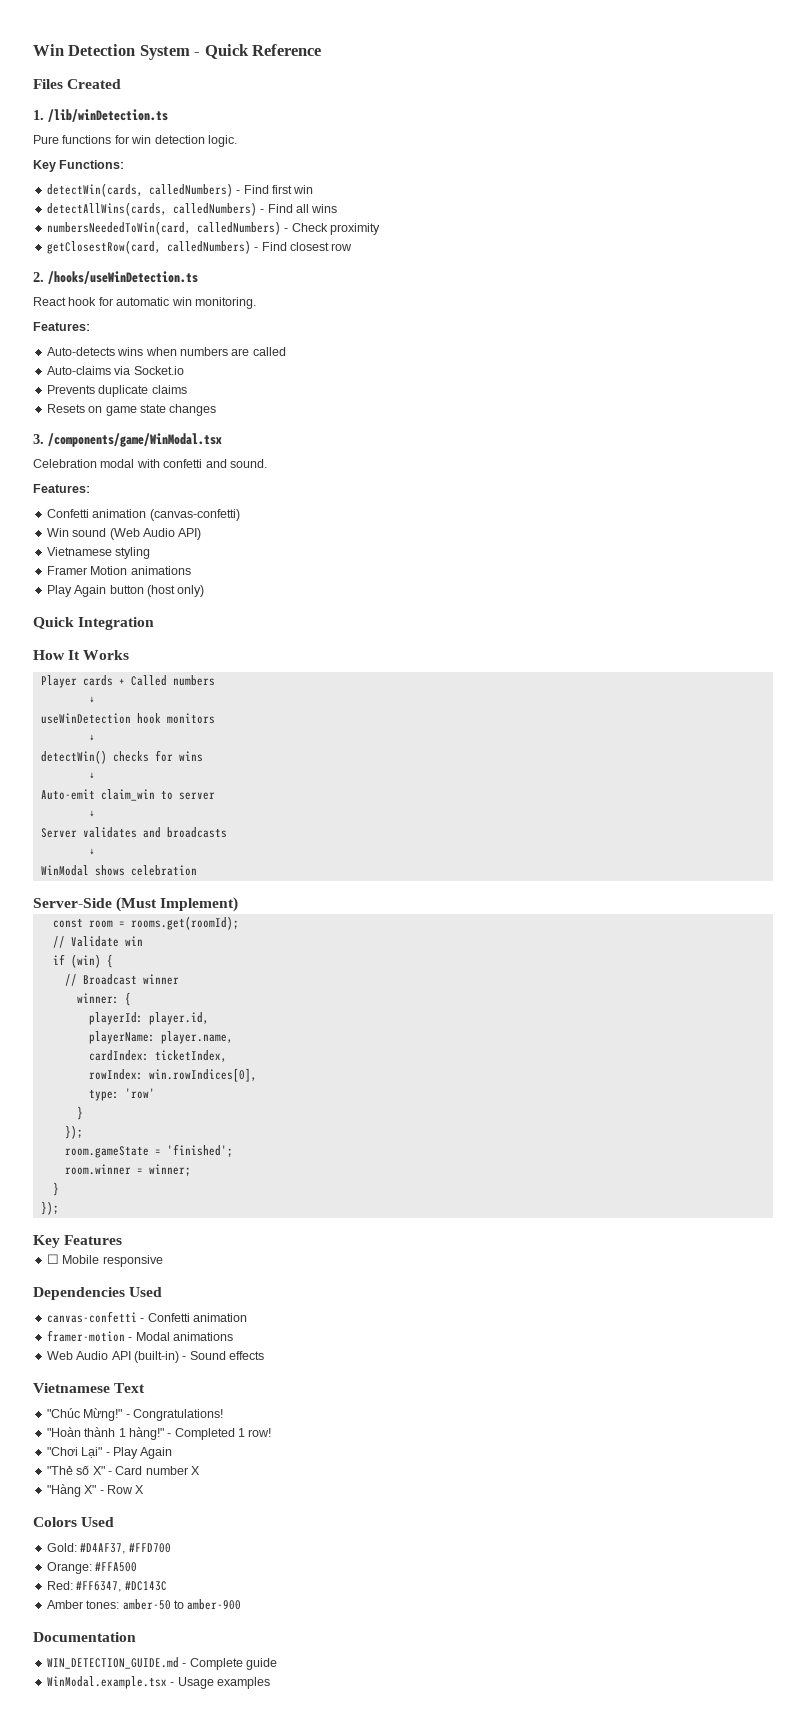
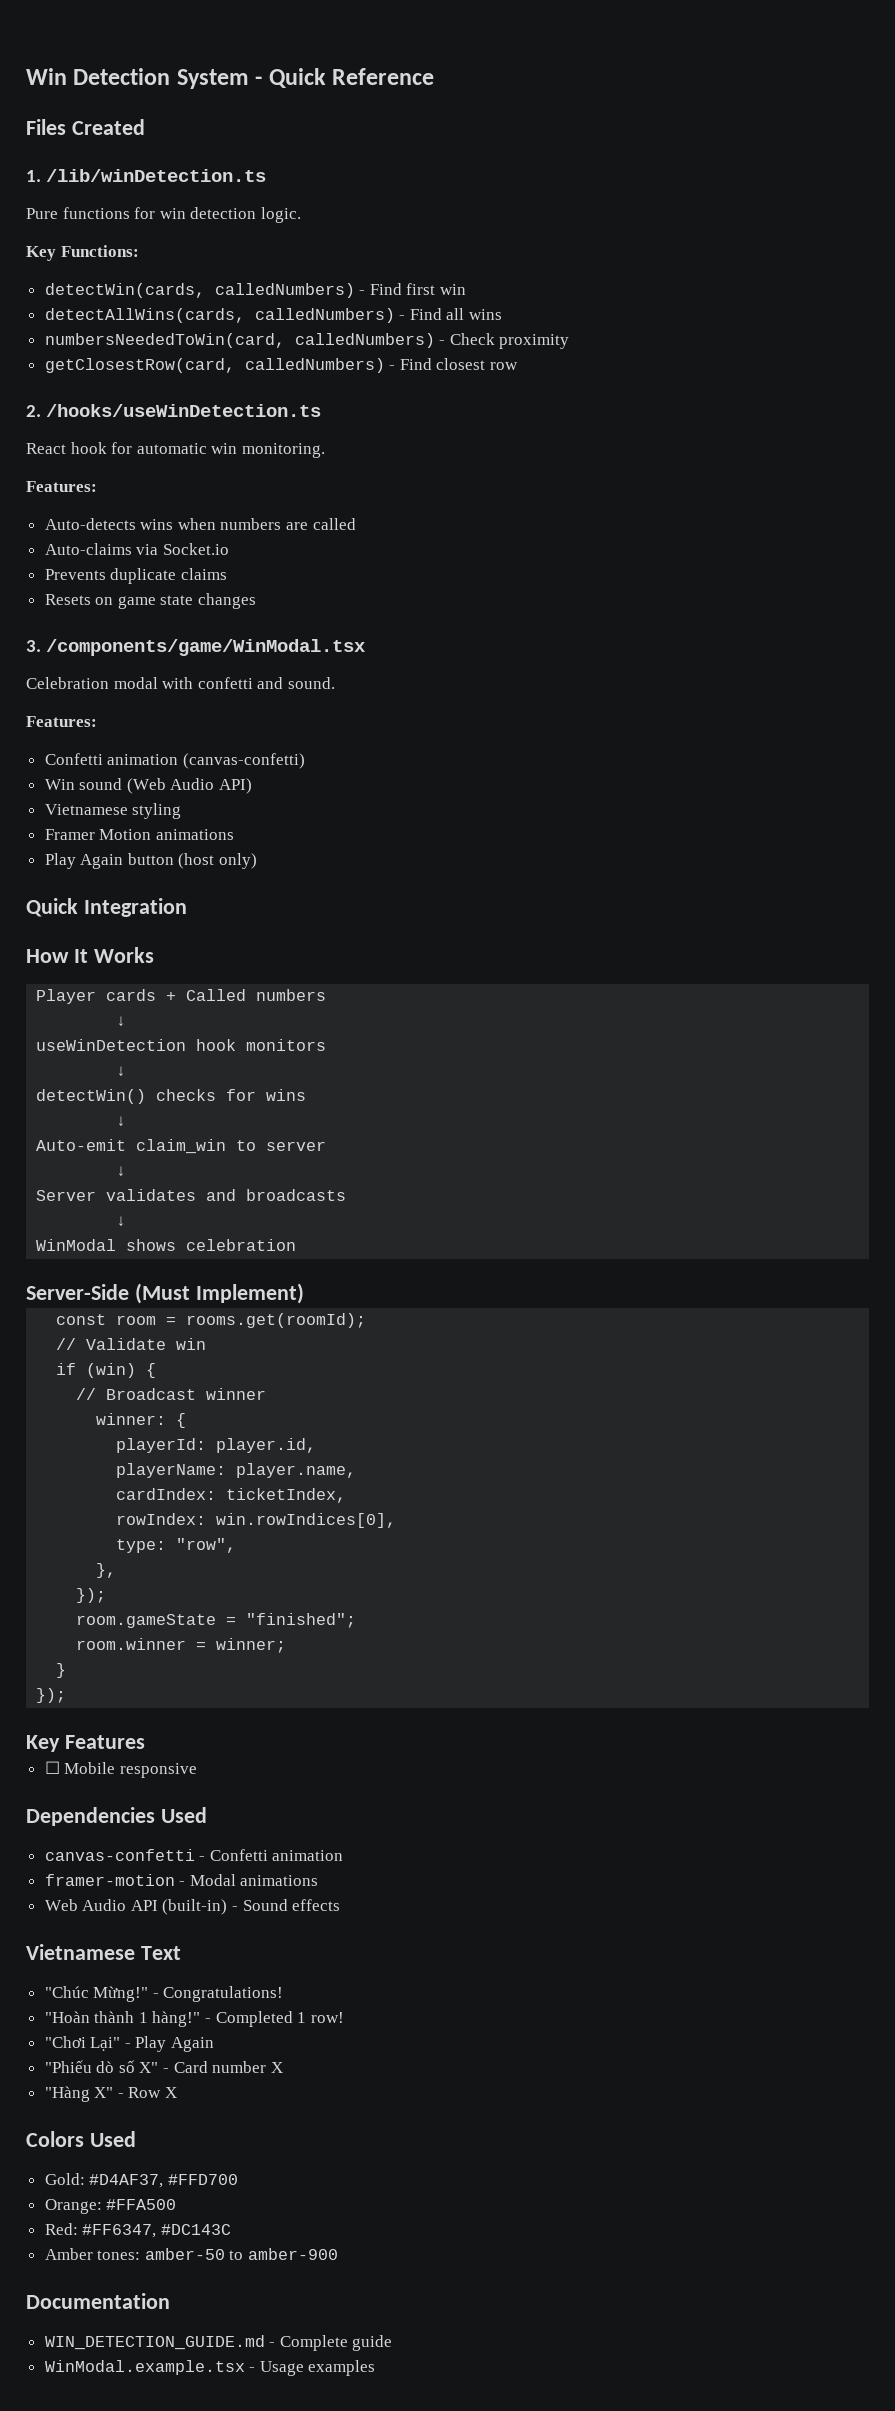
- type: 'row'
- }
+ type: "row",
+ },
- room.gameState = 'finished';
+ room.gameState = "finished";
- "Thẻ số X" - Card number X
+ "Phiếu dò số X" - Card number X

